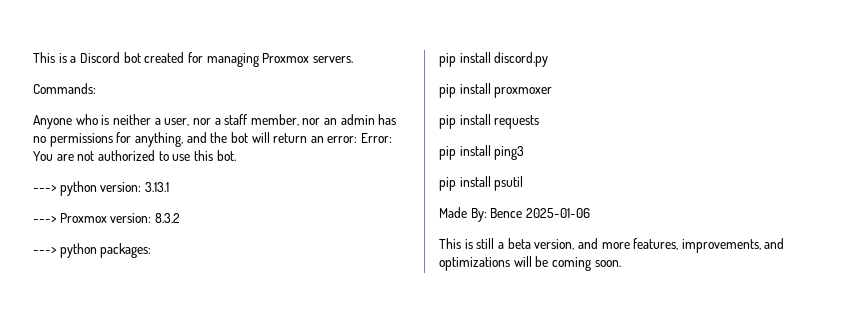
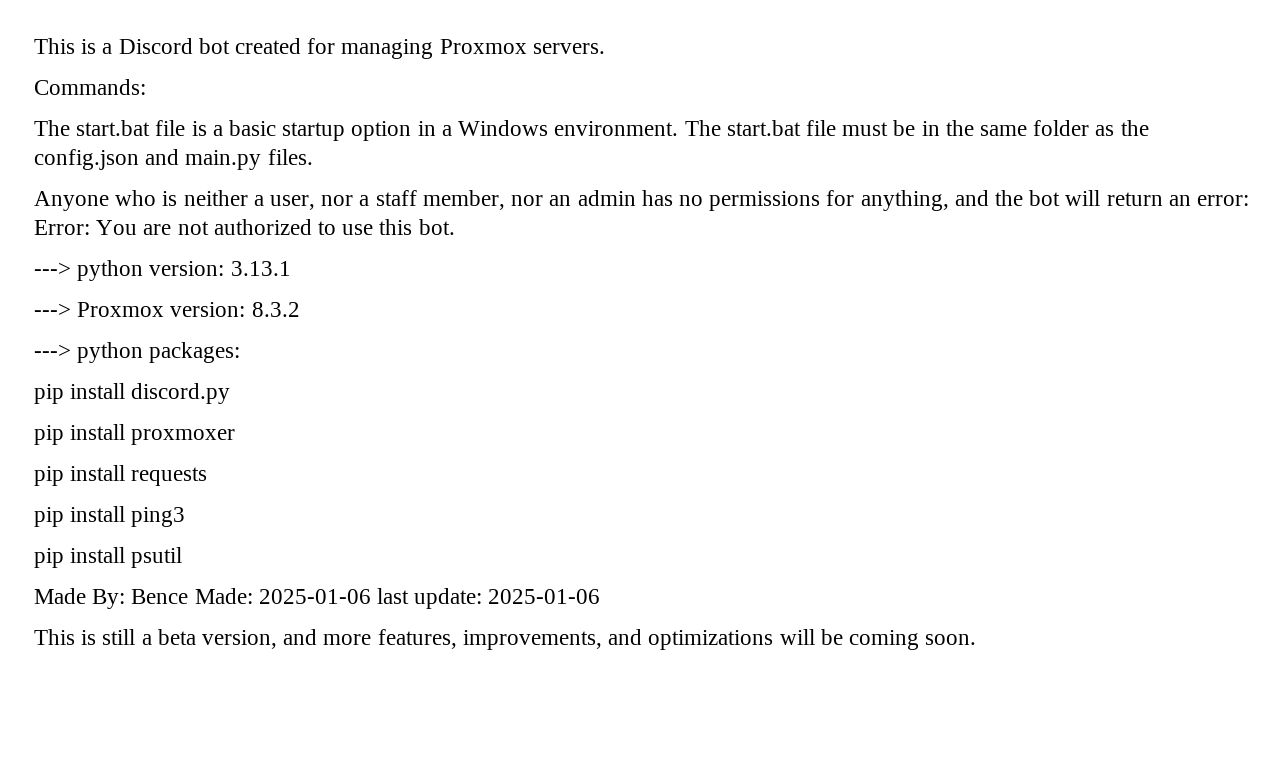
+ The start.bat file is a basic startup option in a Windows environment. The start.bat file must be in the same folder as the config.json and main.py files.
- Made By: Bence 2025-01-06
+ Made By: Bence Made: 2025-01-06 last update: 2025-01-06

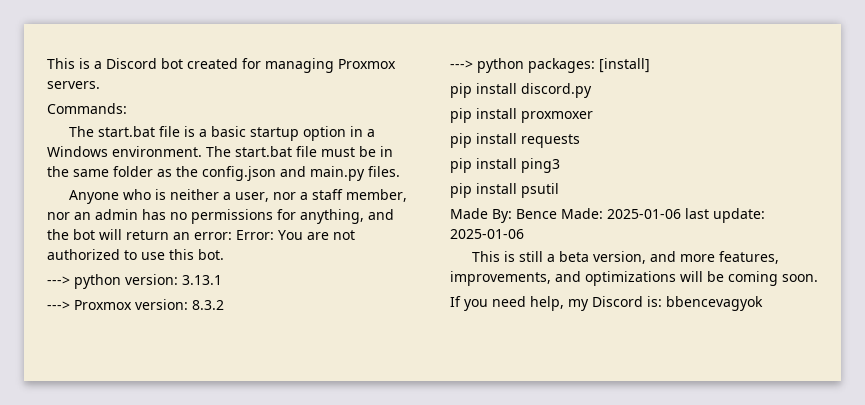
- ---> python packages:
+ ---> python packages: [install]
+ If you need help, my Discord is: bbencevagyok

